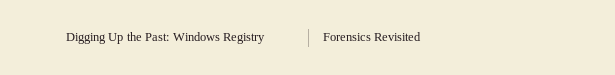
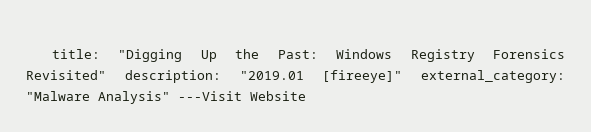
- Digging Up the Past: Windows Registry Forensics Revisited
+ title: "Digging Up the Past: Windows Registry Forensics Revisited" description: "2019.01 [fireeye]" external_category: "Malware Analysis" ---Visit Website

